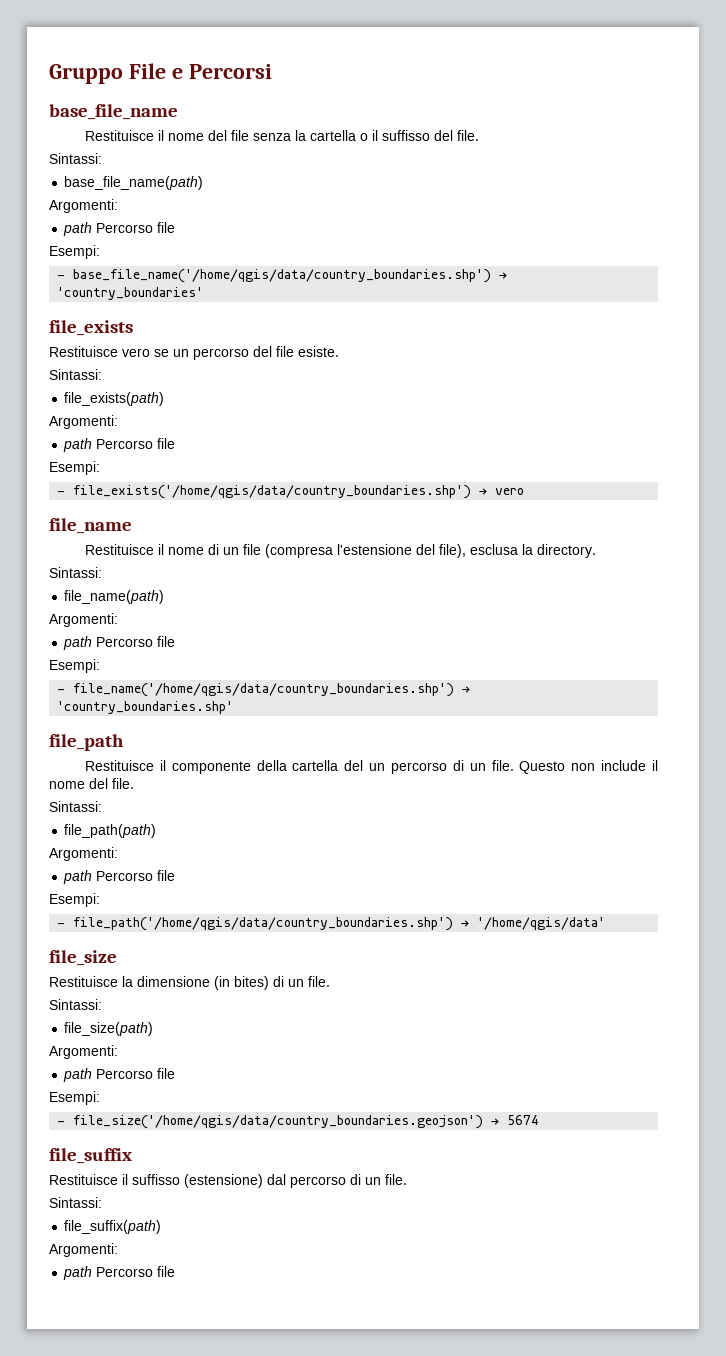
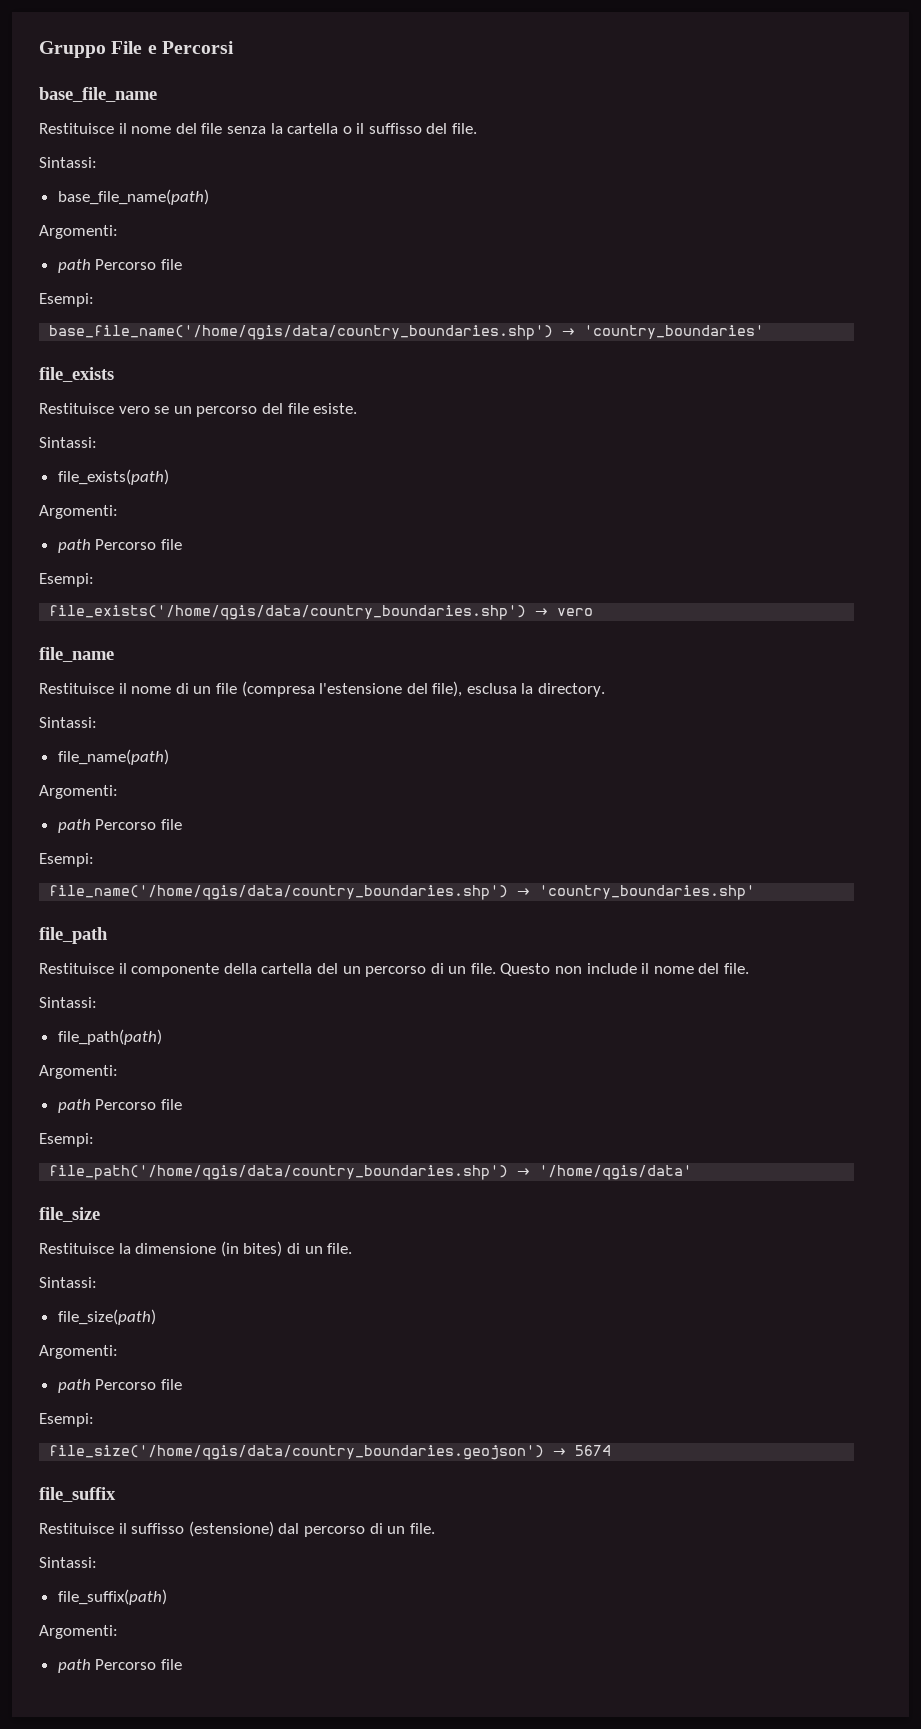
- - base_file_name('/home/qgis/data/country_boundaries.shp') → 'country_boundaries'
+ base_file_name('/home/qgis/data/country_boundaries.shp') → 'country_boundaries'
- - file_exists('/home/qgis/data/country_boundaries.shp') → vero
+ file_exists('/home/qgis/data/country_boundaries.shp') → vero
- - file_name('/home/qgis/data/country_boundaries.shp') → 'country_boundaries.shp'
+ file_name('/home/qgis/data/country_boundaries.shp') → 'country_boundaries.shp'
- - file_path('/home/qgis/data/country_boundaries.shp') → '/home/qgis/data'
+ file_path('/home/qgis/data/country_boundaries.shp') → '/home/qgis/data'
- - file_size('/home/qgis/data/country_boundaries.geojson') → 5674
+ file_size('/home/qgis/data/country_boundaries.geojson') → 5674

